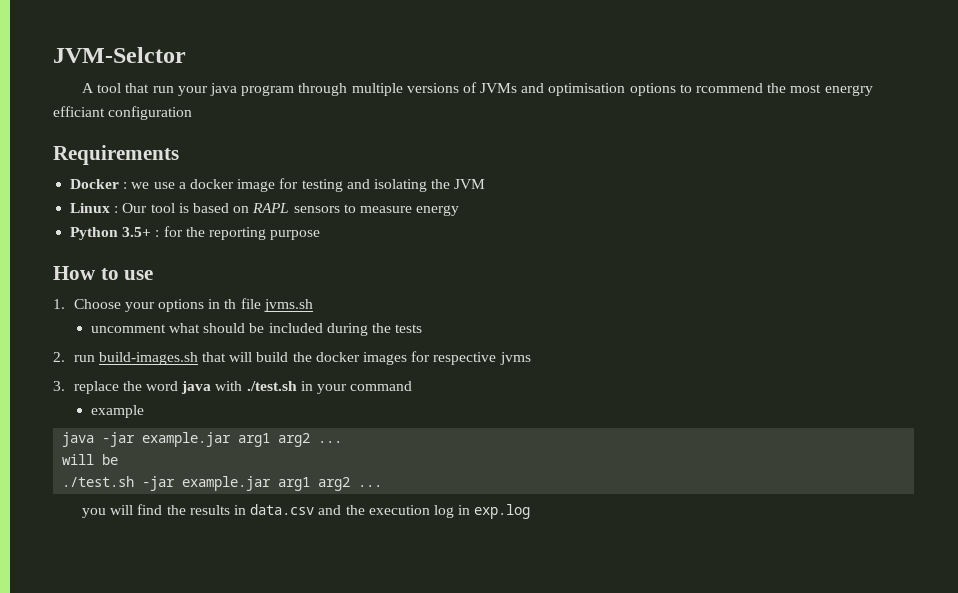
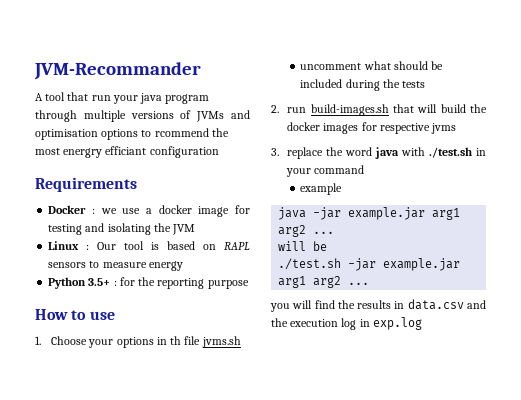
- JVM-Selctor
+ JVM-Recommander

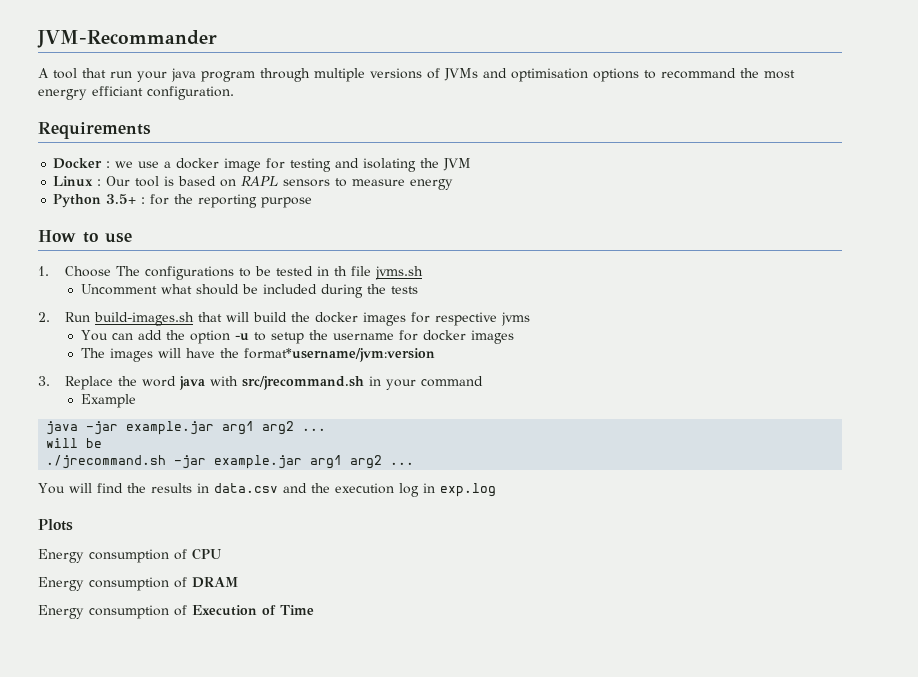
- A tool that run your java program through multiple versions of JVMs and optimisation options to rcommend the most energry efficiant configuration
+ A tool that run your java program through multiple versions of JVMs and optimisation options to recommand the most energry efficiant configuration.
- 1. Choose your options in th file jvms.sh
+ 1. Choose The configurations to be tested in th file jvms.sh
- uncomment what should be included during the tests
+ Uncomment what should be included during the tests
- 2. run build-images.sh that will build the docker images for respective jvms
+ 2. Run build-images.sh that will build the docker images for respective jvms
+ You can add the option -u to setup the username for docker images
+ The images will have the format*username/jvm:version
- 3. replace the word java with ./test.sh in your command
+ 3. Replace the word java with src/jrecommand.sh in your command
- example
+ Example
- ./test.sh -jar example.jar arg1 arg2 ...
- you will find the results in data.csv and the execution log in exp.log
+ ./jrecommand.sh -jar example.jar arg1 arg2 ...
+ You will find the results in data.csv and the execution log in exp.log
+ Plots
+ Energy consumption of CPU
+ Energy consumption of DRAM
+ Energy consumption of Execution of Time

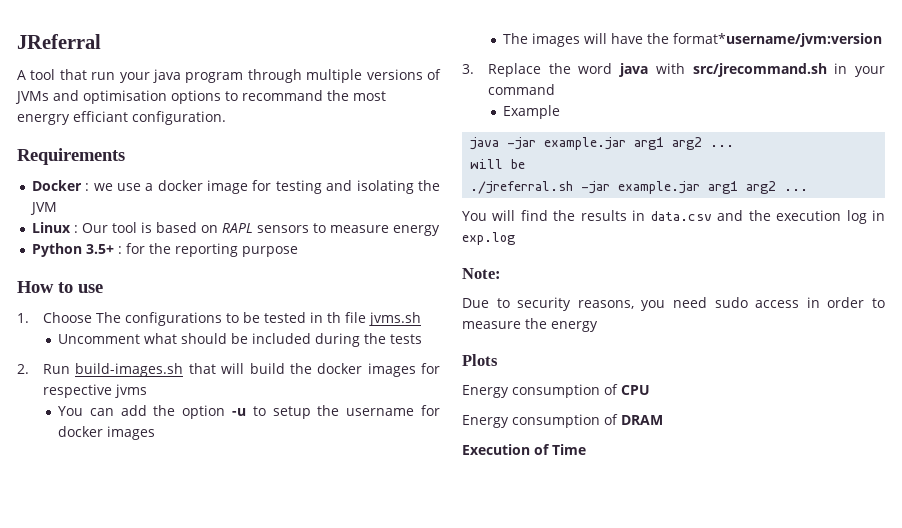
- JVM-Recommander
+ JReferral
- ./jrecommand.sh -jar example.jar arg1 arg2 ...
+ ./jreferral.sh -jar example.jar arg1 arg2 ...
+ Note:
+ Due to security reasons, you need sudo access in order to measure the energy
- Energy consumption of Execution of Time
+ Execution of Time

